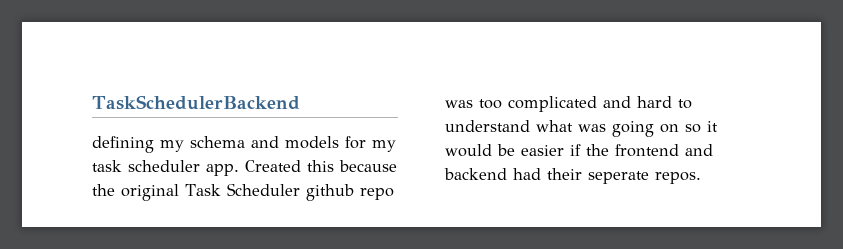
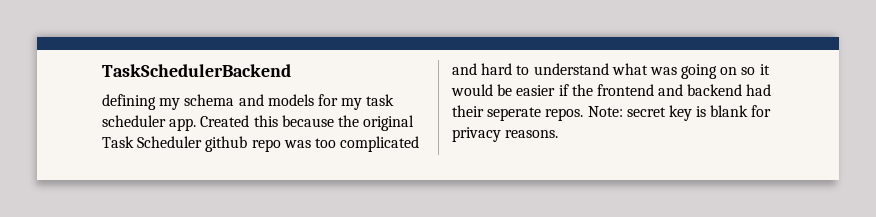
+ Note: secret key is blank for privacy reasons.

